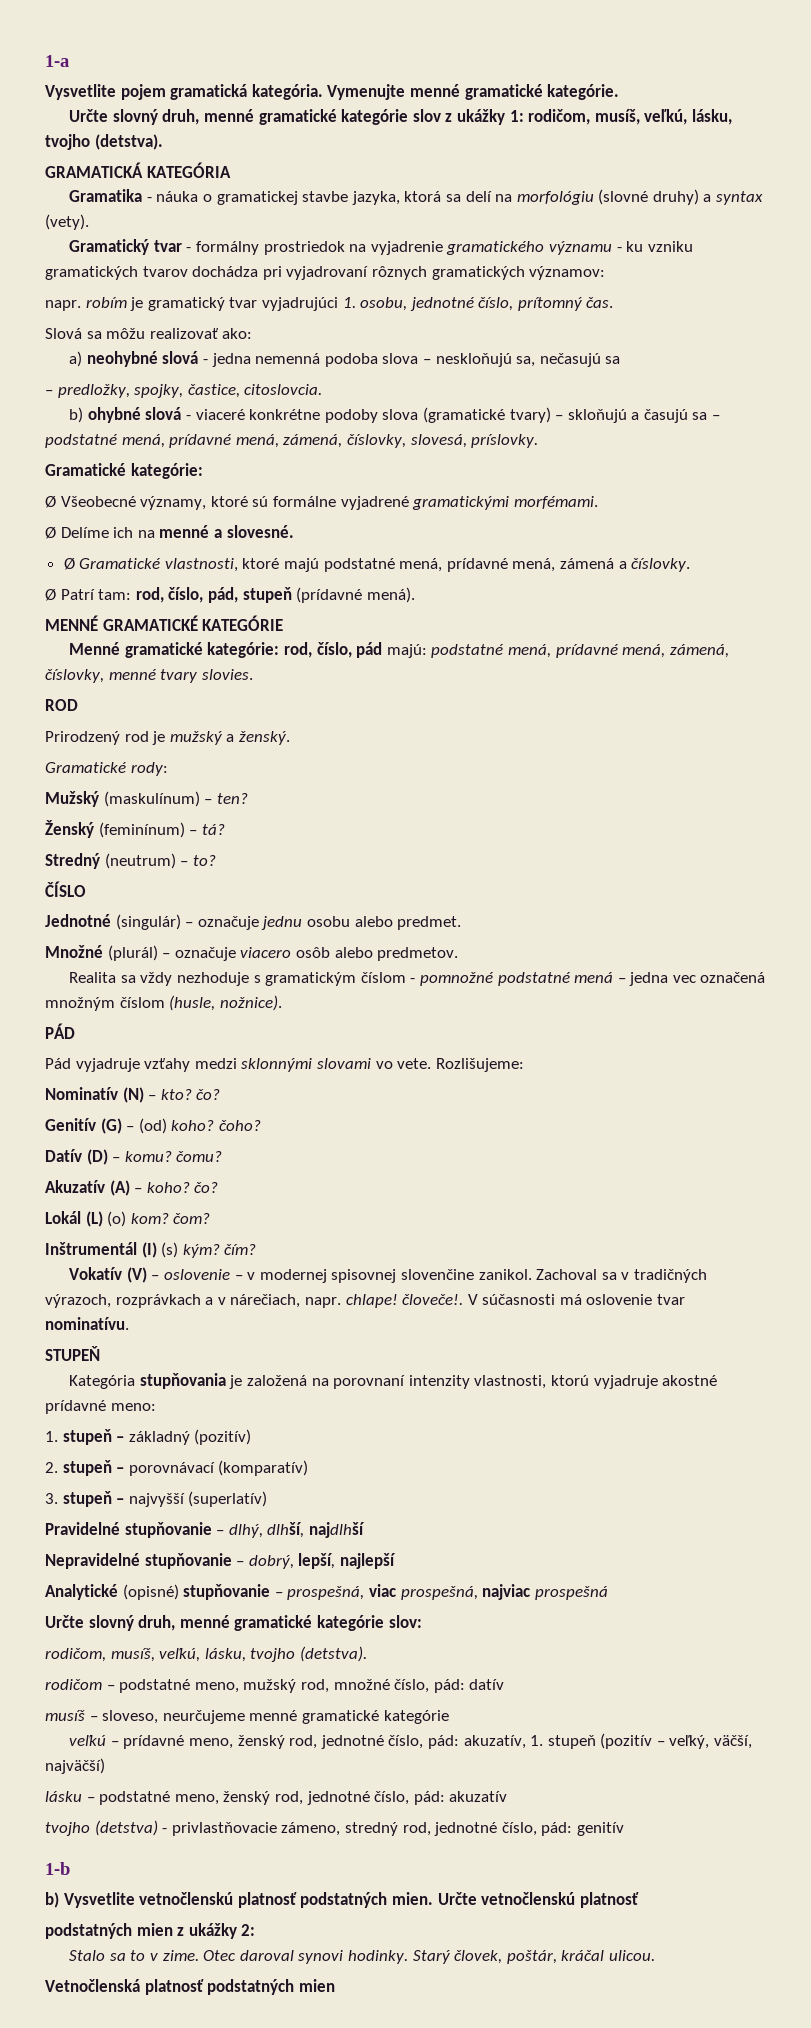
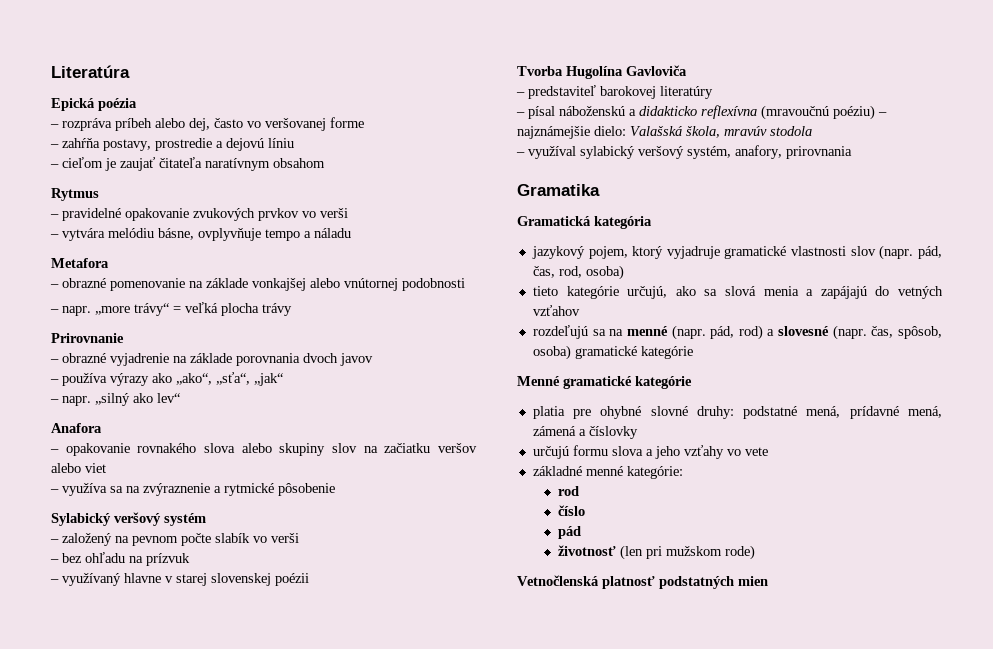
- 1-a
- Vysvetlite pojem gramatická kategória. Vymenujte menné gramatické kategórie.
- Určte slovný druh, menné gramatické kategórie slov z ukážky 1: rodičom, musíš, veľkú, lásku, tvojho (detstva).
- GRAMATICKÁ KATEGÓRIA
- Gramatika - náuka o gramatickej stavbe jazyka, ktorá sa delí na morfológiu (slovné druhy) a syntax (vety).
- Gramatický tvar - formálny prostriedok na vyjadrenie gramatického významu - ku vzniku gramatických tvarov dochádza pri vyjadrovaní rôznych gramatických významov:
- napr. robím je gramatický tvar vyjadrujúci 1. osobu, jednotné číslo, prítomný čas.
- Slová sa môžu realizovať ako:
- a) neohybné slová - jedna nemenná podoba slova – neskloňujú sa, nečasujú sa
- – predložky, spojky, častice, citoslovcia.
- b) ohybné slová - viaceré konkrétne podoby slova (gramatické tvary) – skloňujú a časujú sa – podstatné mená, prídavné mená, zámená, číslovky, slovesá, príslovky.
- Gramatické kategórie:
- Ø Všeobecné významy, ktoré sú formálne vyjadrené gramatickými morfémami.
- Ø Delíme ich na menné a slovesné.
- Ø Gramatické vlastnosti, ktoré majú podstatné mená, prídavné mená, zámená a číslovky.
- Ø Patrí tam: rod, číslo, pád, stupeň (prídavné mená).
- MENNÉ GRAMATICKÉ KATEGÓRIE
- Menné gramatické kategórie: rod, číslo, pád majú: podstatné mená, prídavné mená, zámená, číslovky, menné tvary slovies.
- ROD
- Prirodzený rod je mužský a ženský.
- Gramatické rody:
- Mužský (maskulínum) – ten?
- Ženský (feminínum) – tá?
- Stredný (neutrum) – to?
- ČÍSLO
- Jednotné (singulár) – označuje jednu osobu alebo predmet.
- Množné (plurál) – označuje viacero osôb alebo predmetov.
- Realita sa vždy nezhoduje s gramatickým číslom - pomnožné podstatné mená – jedna vec označená množným číslom (husle, nožnice).
- PÁD
- Pád vyjadruje vzťahy medzi sklonnými slovami vo vete. Rozlišujeme:
- Nominatív (N) – kto? čo?
- Genitív (G) – (od) koho? čoho?
- Datív (D) – komu? čomu?
- Akuzatív (A) – koho? čo?
- Lokál (L) (o) kom? čom?
- Inštrumentál (I) (s) kým? čím?
- Vokatív (V) – oslovenie – v modernej spisovnej slovenčine zanikol. Zachoval sa v tradičných výrazoch, rozprávkach a v nárečiach, napr. chlape! človeče!. V súčasnosti má oslovenie tvar nominatívu.
- STUPEŇ
- Kategória stupňovania je založená na porovnaní intenzity vlastnosti, ktorú vyjadruje akostné prídavné meno:
- 1. stupeň – základný (pozitív)
- 2. stupeň – porovnávací (komparatív)
- 3. stupeň – najvyšší (superlatív)
- Pravidelné stupňovanie – dlhý, dlhší, najdlhší
- Nepravidelné stupňovanie – dobrý, lepší, najlepší
- Analytické (opisné) stupňovanie – prospešná, viac prospešná, najviac prospešná
- Určte slovný druh, menné gramatické kategórie slov:
- rodičom, musíš, veľkú, lásku, tvojho (detstva).
- rodičom – podstatné meno, mužský rod, množné číslo, pád: datív
- musíš – sloveso, neurčujeme menné gramatické kategórie
- veľkú – prídavné meno, ženský rod, jednotné číslo, pád: akuzatív, 1. stupeň (pozitív – veľký, väčší, najväčší)
- lásku – podstatné meno, ženský rod, jednotné číslo, pád: akuzatív
- tvojho (detstva) - privlastňovacie zámeno, stredný rod, jednotné číslo, pád: genitív
- 1-b
- b) Vysvetlite vetnočlenskú platnosť podstatných mien. Určte vetnočlenskú platnosť
- podstatných mien z ukážky 2:
- Stalo sa to v zime. Otec daroval synovi hodinky. Starý človek, poštár, kráčal ulicou.
+ Literatúra
+ Epická poézia
+ – rozpráva príbeh alebo dej, často vo veršovanej forme
+ – zahŕňa postavy, prostredie a dejovú líniu
+ – cieľom je zaujať čitateľa naratívnym obsahom
+ Rytmus
+ – pravidelné opakovanie zvukových prvkov vo verši
+ – vytvára melódiu básne, ovplyvňuje tempo a náladu
+ Metafora
+ – obrazné pomenovanie na základe vonkajšej alebo vnútornej podobnosti
+ – napr. „more trávy“ = veľká plocha trávy
+ Prirovnanie
+ – obrazné vyjadrenie na základe porovnania dvoch javov
+ – používa výrazy ako „ako“, „sťa“, „jak“
+ – napr. „silný ako lev“
+ Anafora
+ – opakovanie rovnakého slova alebo skupiny slov na začiatku veršov alebo viet
+ – využíva sa na zvýraznenie a rytmické pôsobenie
+ Sylabický veršový systém
+ – založený na pevnom počte slabík vo verši
+ – bez ohľadu na prízvuk
+ – využívaný hlavne v starej slovenskej poézii
+ Tvorba Hugolína Gavloviča
+ – predstaviteľ barokovej literatúry
+ – písal náboženskú a didakticko reflexívna (mravoučnú poéziu) – najznámejšie dielo: Valašská škola, mravúv stodola
+ – využíval sylabický veršový systém, anafory, prirovnania
+ Gramatika
+ Gramatická kategória
+ jazykový pojem, ktorý vyjadruje gramatické vlastnosti slov (napr. pád, čas, rod, osoba)
+ tieto kategórie určujú, ako sa slová menia a zapájajú do vetných vzťahov
+ rozdeľujú sa na menné (napr. pád, rod) a slovesné (napr. čas, spôsob, osoba) gramatické kategórie
+ Menné gramatické kategórie
+ platia pre ohybné slovné druhy: podstatné mená, prídavné mená, zámená a číslovky
+ určujú formu slova a jeho vzťahy vo vete
+ základné menné kategórie:
+ rod
+ číslo
+ pád
+ životnosť (len pri mužskom rode)

